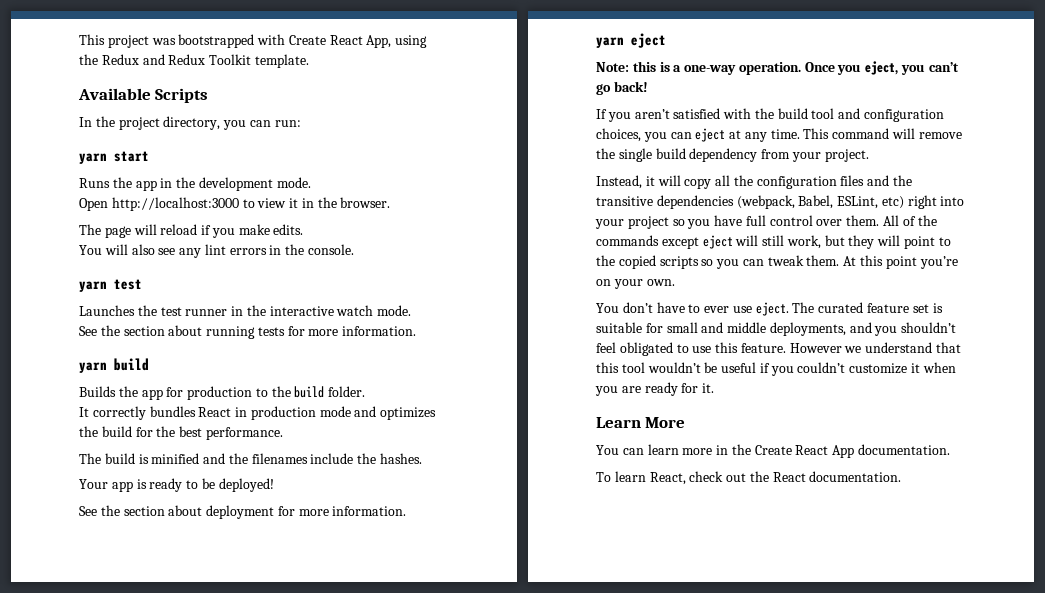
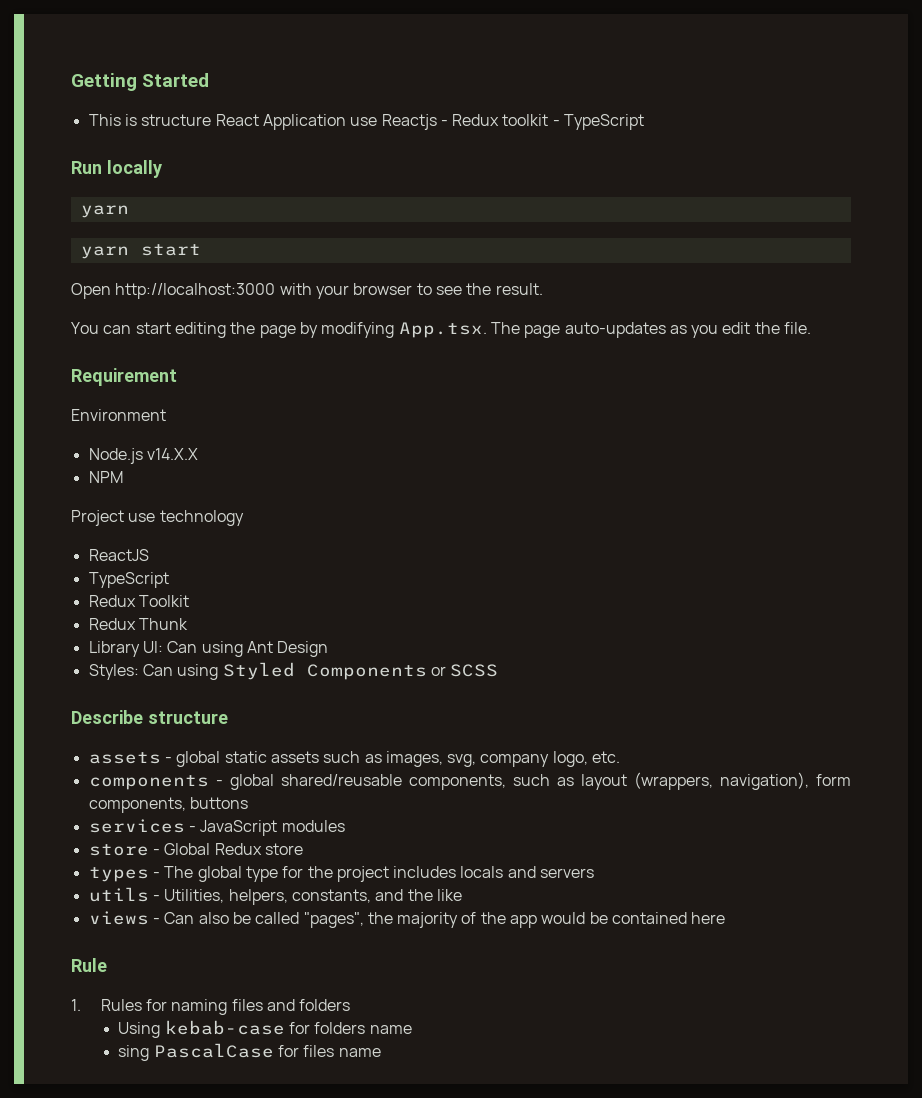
- This project was bootstrapped with Create React App, using the Redux and Redux Toolkit template.
- Available Scripts
- In the project directory, you can run:
+ Getting Started
+ This is structure React Application use Reactjs - Redux toolkit - TypeScript
+ Run locally
+ yarn
  yarn start
- Runs the app in the development mode.
- Open http://localhost:3000 to view it in the browser.
- The page will reload if you make edits.
- You will also see any lint errors in the console.
- yarn test
- Launches the test runner in the interactive watch mode.
- See the section about running tests for more information.
- yarn build
- Builds the app for production to the build folder.
- It correctly bundles React in production mode and optimizes the build for the best performance.
- The build is minified and the filenames include the hashes.
- Your app is ready to be deployed!
- See the section about deployment for more information.
- yarn eject
- Note: this is a one-way operation. Once you eject, you can’t go back!
- If you aren’t satisfied with the build tool and configuration choices, you can eject at any time. This command will remove the single build dependency from your project.
- Instead, it will copy all the configuration files and the transitive dependencies (webpack, Babel, ESLint, etc) right into your project so you have full control over them. All of the commands except eject will still work, but they will point to the copied scripts so you can tweak them. At this point you’re on your own.
- You don’t have to ever use eject. The curated feature set is suitable for small and middle deployments, and you shouldn’t feel obligated to use this feature. However we understand that this tool wouldn’t be useful if you couldn’t customize it when you are ready for it.
- Learn More
- You can learn more in the Create React App documentation.
- To learn React, check out the React documentation.
+ Open http://localhost:3000 with your browser to see the result.
+ You can start editing the page by modifying App.tsx. The page auto-updates as you edit the file.
+ Requirement
+ Environment
+ Node.js v14.X.X
+ NPM
+ Project use technology
+ ReactJS
+ TypeScript
+ Redux Toolkit
+ Redux Thunk
+ Library UI: Can using Ant Design
+ Styles: Can using Styled Components or SCSS
+ Describe structure
+ assets - global static assets such as images, svg, company logo, etc.
+ components - global shared/reusable components, such as layout (wrappers, navigation), form components, buttons
+ services - JavaScript modules
+ store - Global Redux store
+ types - The global type for the project includes locals and servers
+ utils - Utilities, helpers, constants, and the like
+ views - Can also be called "pages", the majority of the app would be contained here
+ Rule
+ 1. Rules for naming files and folders
+ Using kebab-case for folders name
+ sing PascalCase for files name

